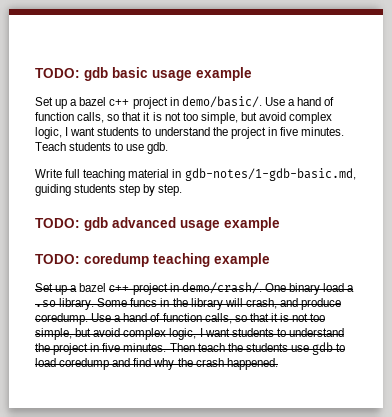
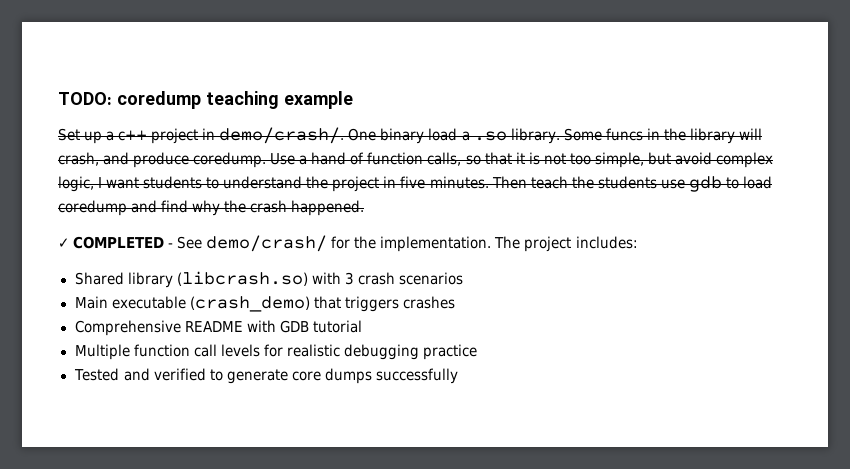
- TODO: gdb basic usage example
- Set up a bazel c++ project in demo/basic/. Use a hand of function calls, so that it is not too simple, but avoid complex logic, I want students to understand the project in five minutes. Teach students to use gdb.
- Write full teaching material in gdb-notes/1-gdb-basic.md, guiding students step by step.
- TODO: gdb advanced usage example
- Set up a bazel c++ project in demo/crash/.
+ Set up a c++ project in demo/crash/.
+ ✓ COMPLETED - See demo/crash/ for the implementation. The project includes:
+ Shared library (libcrash.so) with 3 crash scenarios
+ Main executable (crash_demo) that triggers crashes
+ Comprehensive README with GDB tutorial
+ Multiple function call levels for realistic debugging practice
+ Tested and verified to generate core dumps successfully

